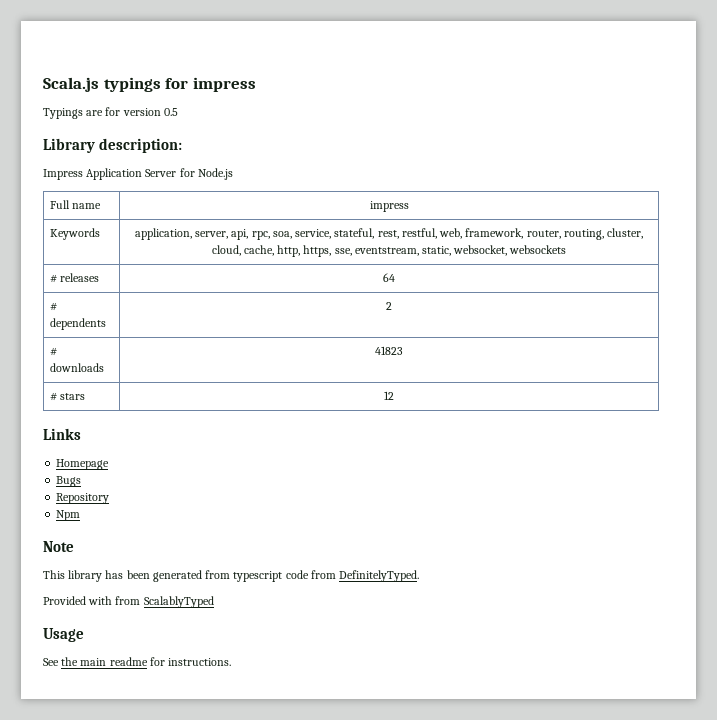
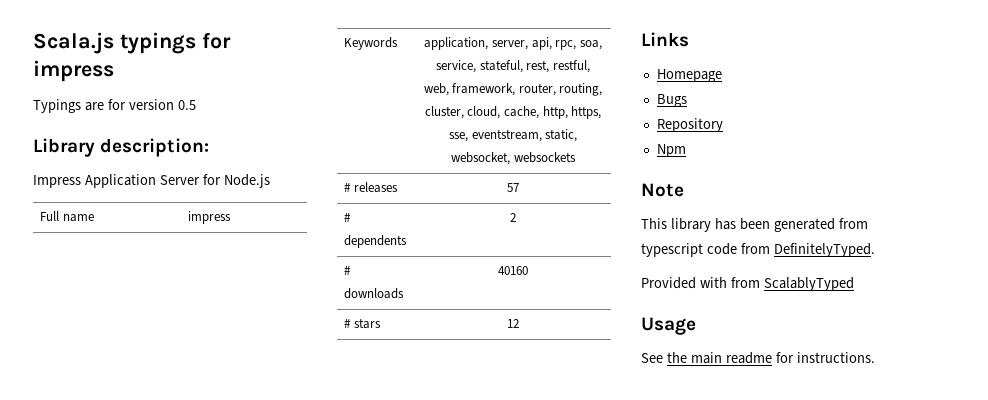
- # releases | 64
+ # releases | 57
- # downloads | 41823
+ # downloads | 40160

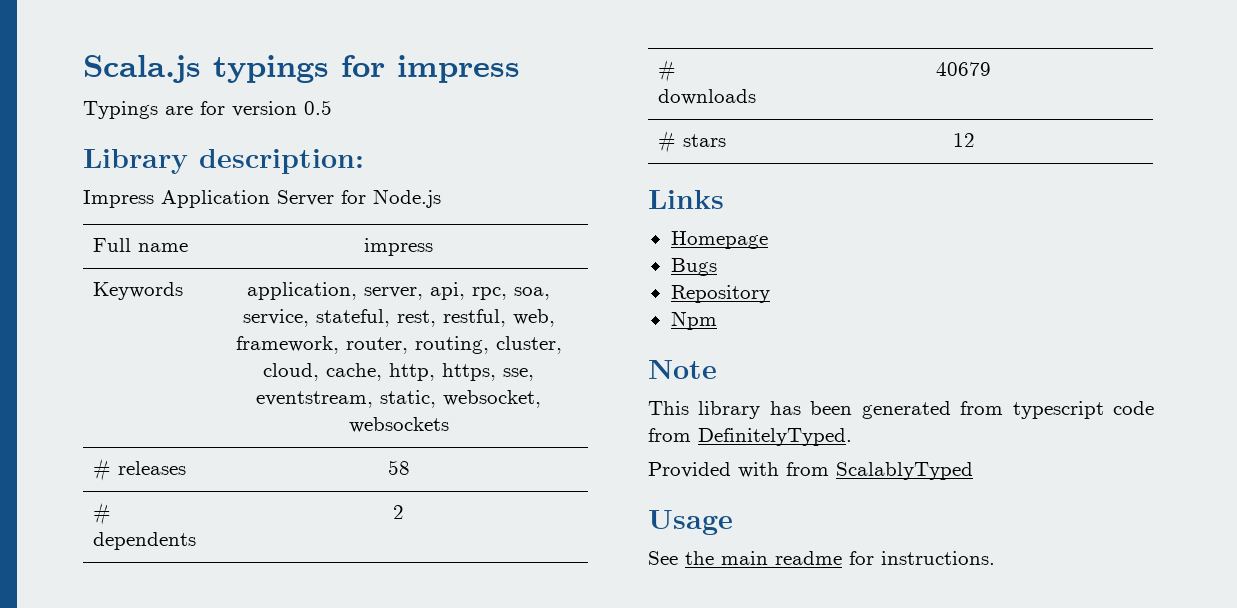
- # releases | 57
+ # releases | 58
- # downloads | 40160
+ # downloads | 40679

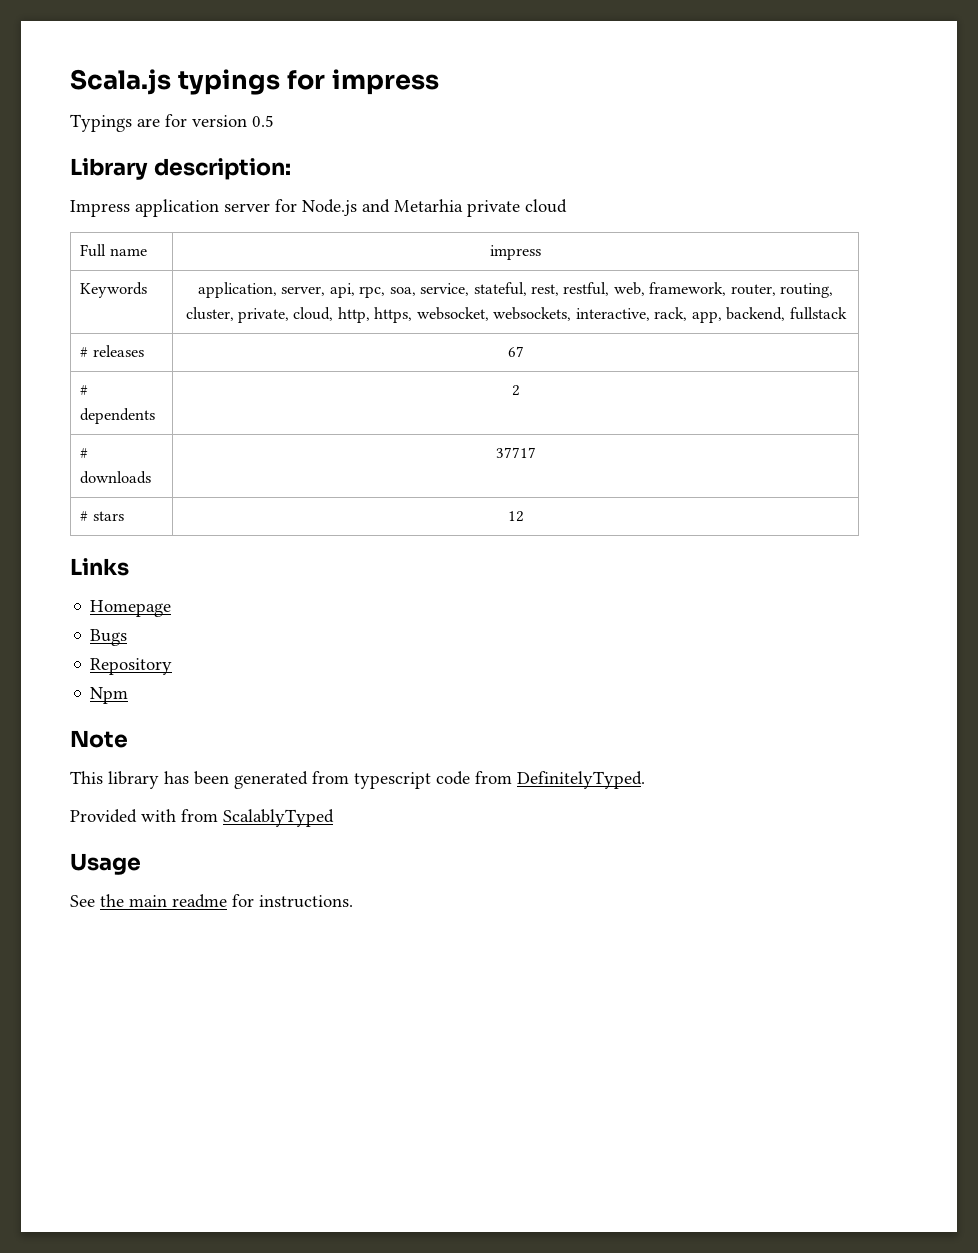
- Impress Application Server for Node.js
+ Impress application server for Node.js and Metarhia private cloud
- Keywords | application, server, api, rpc, soa, service, stateful, rest, restful, web, framework, router, routing, cluster, cloud, cache, http, https, sse, eventstream, static, websocket, websockets
+ Keywords | application, server, api, rpc, soa, service, stateful, rest, restful, web, framework, router, routing, cluster, private, cloud, http, https, websocket, websockets, interactive, rack, app, backend, fullstack
- # releases | 58
+ # releases | 67
- # downloads | 40679
+ # downloads | 37717

